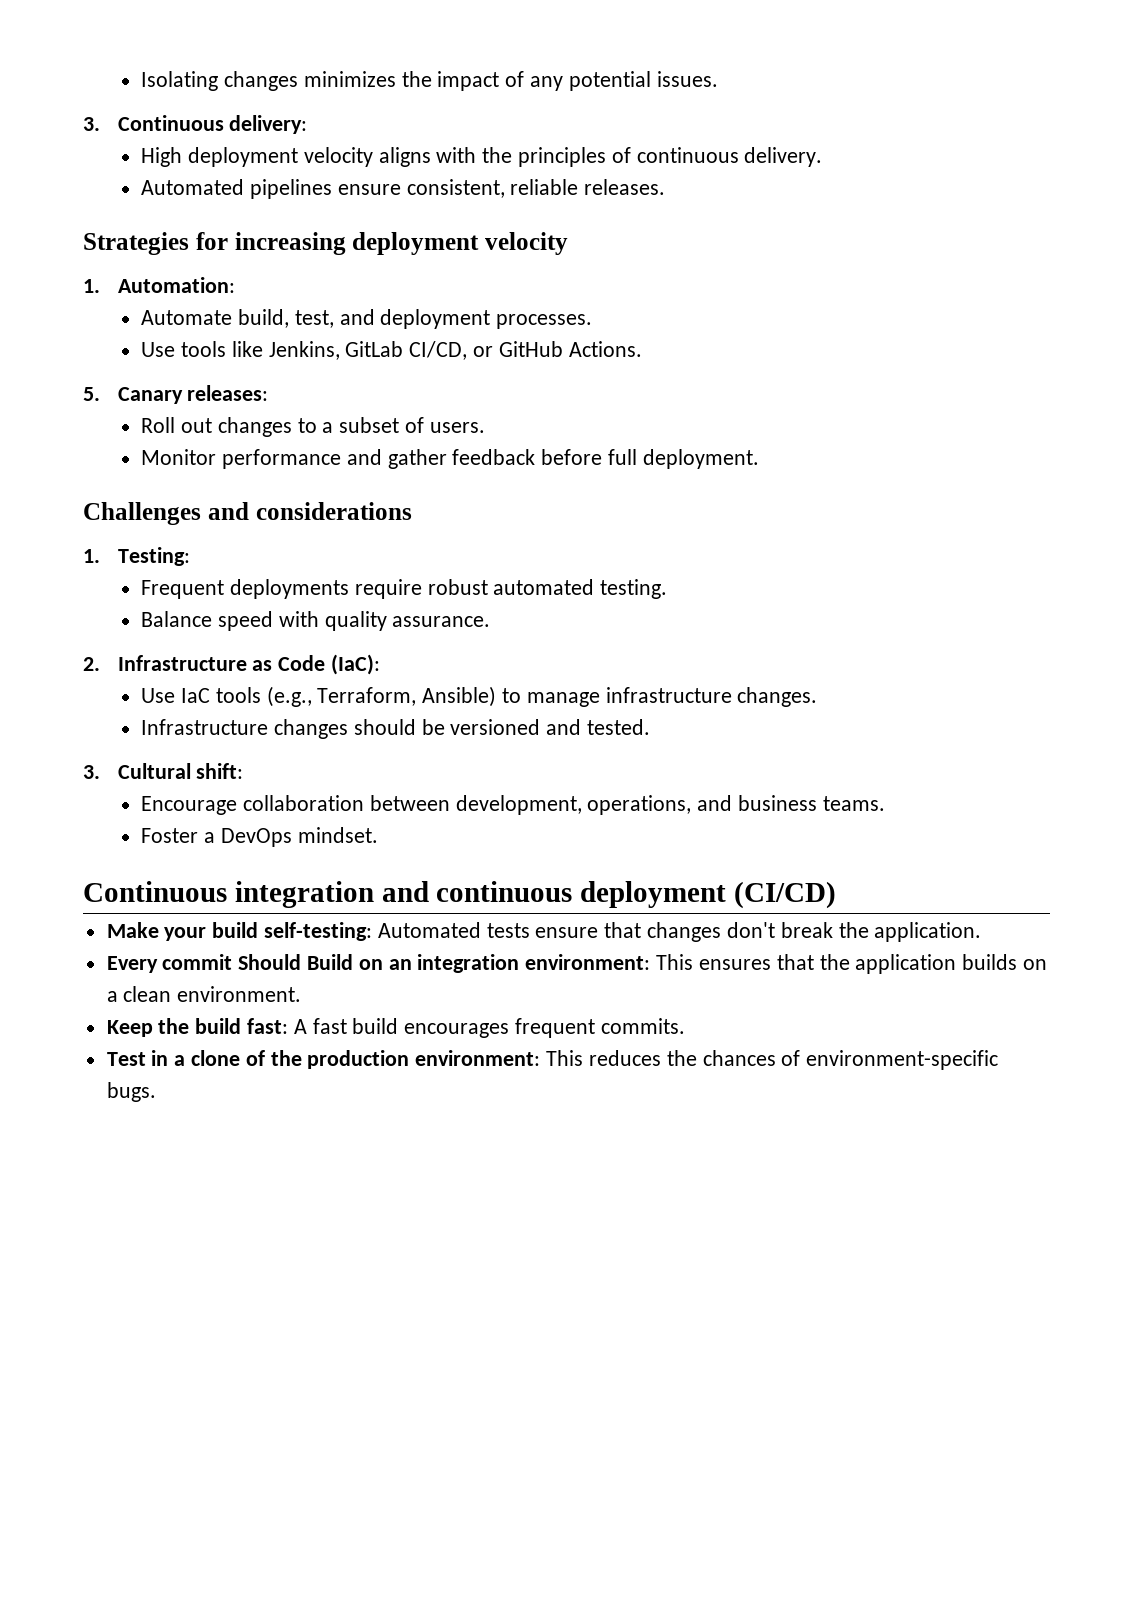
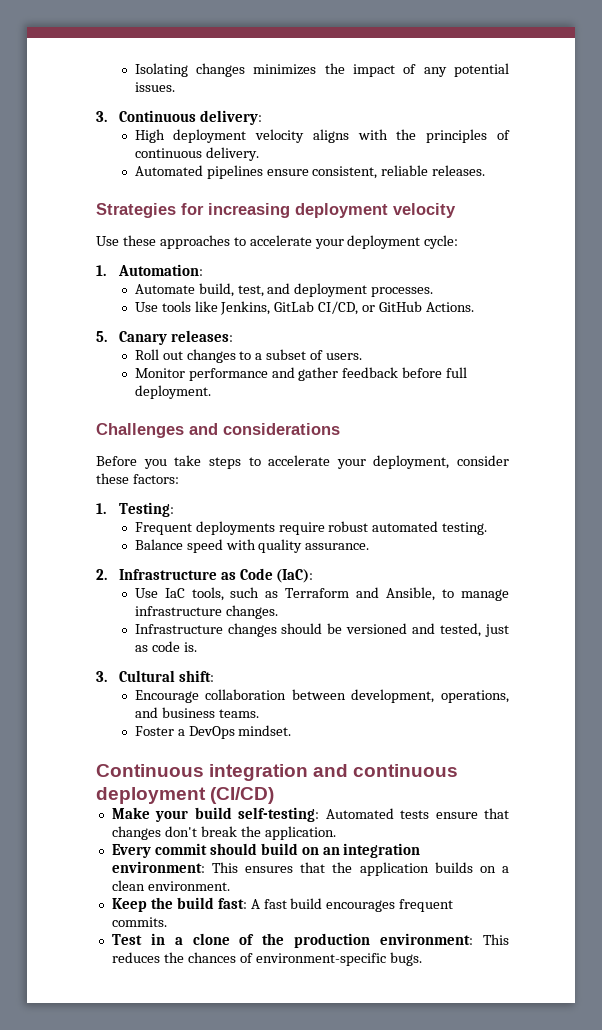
+ Use these approaches to accelerate your deployment cycle:
+ Before you take steps to accelerate your deployment, consider these factors:
- Use IaC tools (e.g., Terraform, Ansible) to manage infrastructure changes.
+ Use IaC tools, such as Terraform and Ansible, to manage infrastructure changes.
- Infrastructure changes should be versioned and tested.
+ Infrastructure changes should be versioned and tested, just as code is.
- Every commit Should Build on an integration environment: This ensures that the application builds on a clean environment.
+ Every commit should build on an integration environment: This ensures that the application builds on a clean environment.

